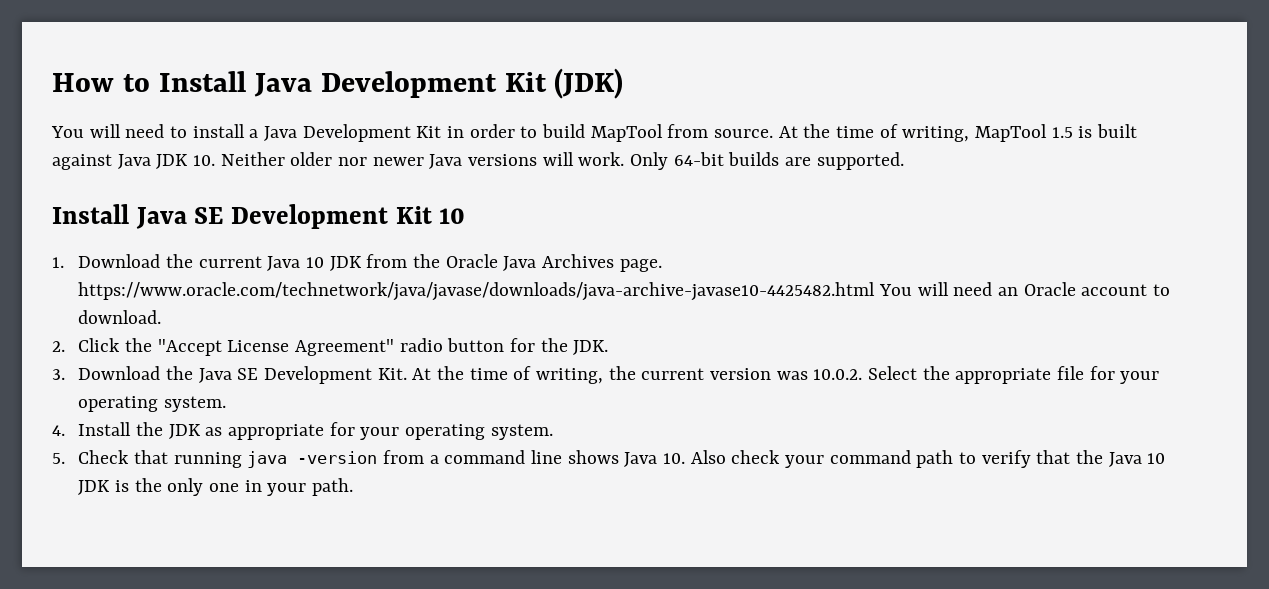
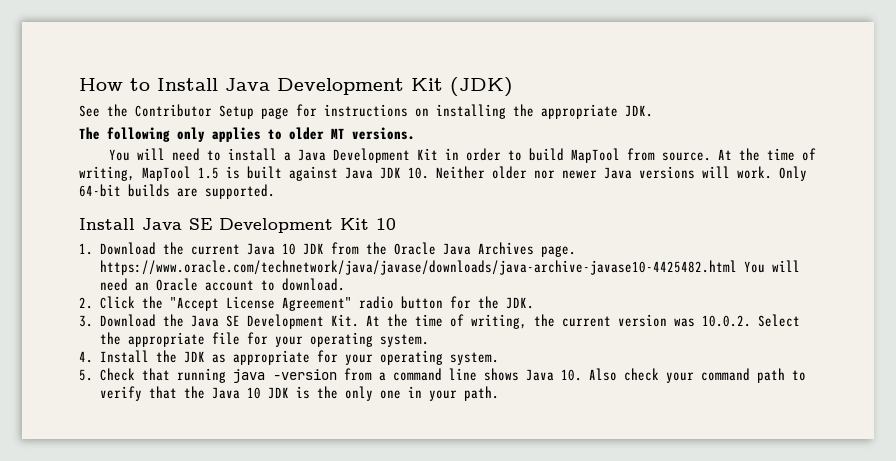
+ See the Contributor Setup page for instructions on installing the appropriate JDK.
+ The following only applies to older MT versions.

